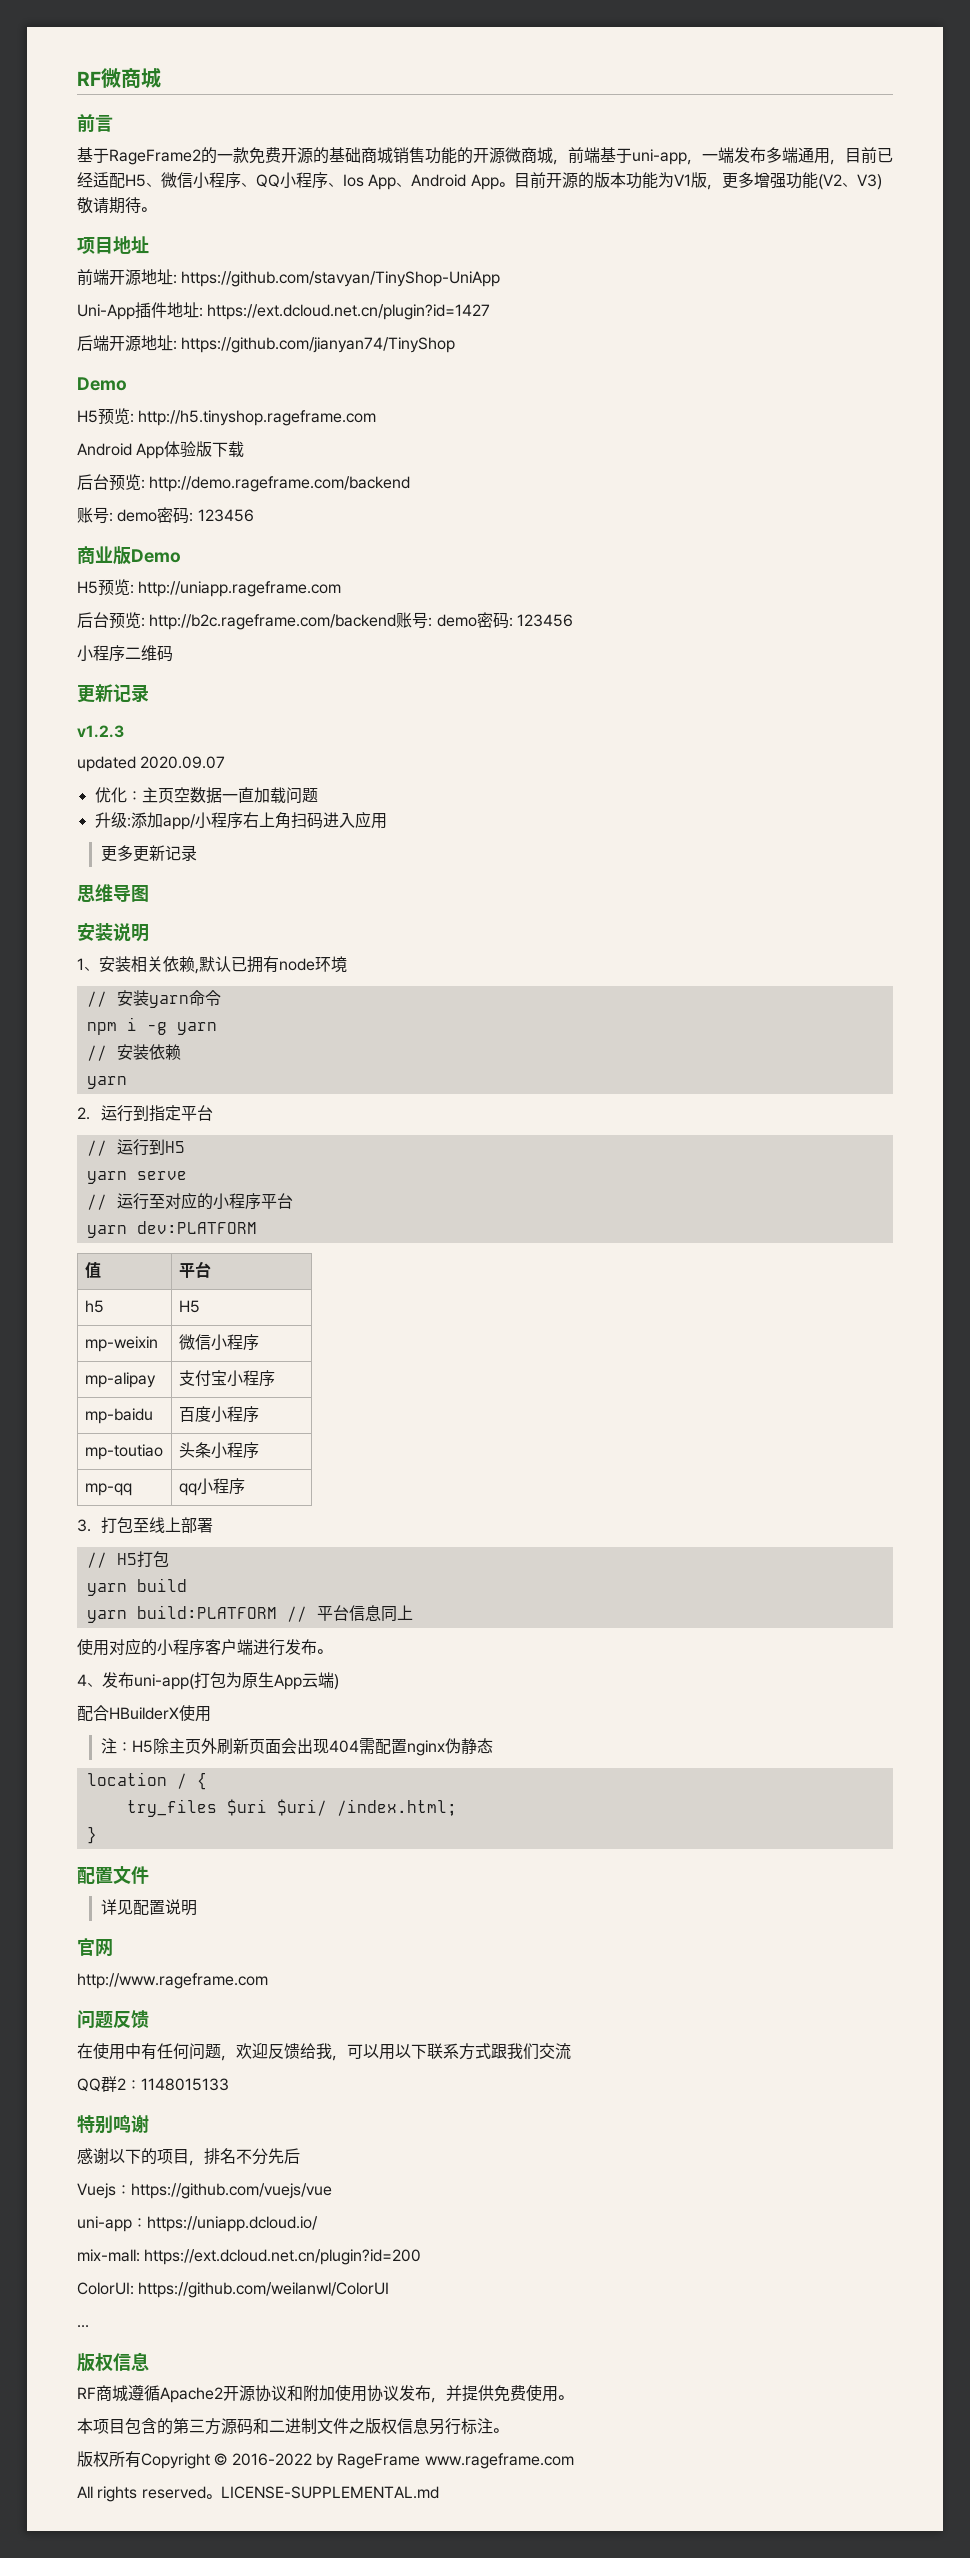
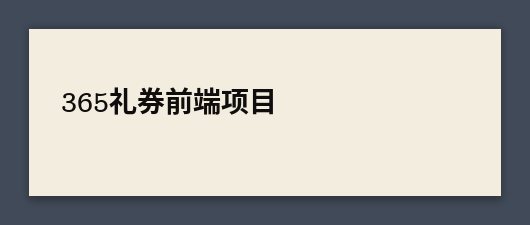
- RF微商城
- 前言
- 基于RageFrame2的一款免费开源的基础商城销售功能的开源微商城，前端基于uni-app，一端发布多端通用，目前已经适配H5、微信小程序、QQ小程序、Ios App、Android App。目前开源的版本功能为V1版，更多增强功能(V2、V3)敬请期待。
- 项目地址
- 前端开源地址: https://github.com/stavyan/TinyShop-UniApp
- Uni-App插件地址: https://ext.dcloud.net.cn/plugin?id=1427
- 后端开源地址: https://github.com/jianyan74/TinyShop
- Demo
- H5预览: http://h5.tinyshop.rageframe.com
- Android App体验版下载
- 后台预览: http://demo.rageframe.com/backend
- 账号: demo密码: 123456
- 商业版Demo
- H5预览: http://uniapp.rageframe.com
- 后台预览: http://b2c.rageframe.com/backend账号: demo密码: 123456
- 小程序二维码
- 更新记录
- v1.2.3
- updated 2020.09.07
- 优化：主页空数据一直加载问题
- 升级:添加app/小程序右上角扫码进入应用
- 更多更新记录
- 思维导图
- 安装说明
- 1、安装相关依赖,默认已拥有node环境
- // 安装yarn命令
- npm i -g yarn
- // 安装依赖
- yarn
- 2.运行到指定平台
- // 运行到H5
- yarn serve
- // 运行至对应的小程序平台
- yarn dev:PLATFORM
- 值 | 平台
- h5 | H5
- mp-weixin | 微信小程序
- mp-alipay | 支付宝小程序
- mp-baidu | 百度小程序
- mp-toutiao | 头条小程序
- mp-qq | qq小程序
- 3.打包至线上部署
- // H5打包
- yarn build
- yarn build:PLATFORM // 平台信息同上
- 使用对应的小程序客户端进行发布。
- 4、发布uni-app(打包为原生App云端)
- 配合HBuilderX使用
- 注：H5除主页外刷新页面会出现404需配置nginx伪静态
- location / {
- try_files $uri $uri/ /index.html;
- }
- 配置文件
- 详见配置说明
- 官网
- http://www.rageframe.com
- 问题反馈
- 在使用中有任何问题，欢迎反馈给我，可以用以下联系方式跟我们交流
- QQ群2：1148015133
- 特别鸣谢
- 感谢以下的项目，排名不分先后
- Vuejs：https://github.com/vuejs/vue
- uni-app：https://uniapp.dcloud.io/
- mix-mall: https://ext.dcloud.net.cn/plugin?id=200
- ColorUI: https://github.com/weilanwl/ColorUI
- ...
- 版权信息
- RF商城遵循Apache2开源协议和附加使用协议发布，并提供免费使用。
- 本项目包含的第三方源码和二进制文件之版权信息另行标注。
- 版权所有Copyright © 2016-2022 by RageFrame www.rageframe.com
- All rights reserved。LICENSE-SUPPLEMENTAL.md
+ 365礼券前端项目

